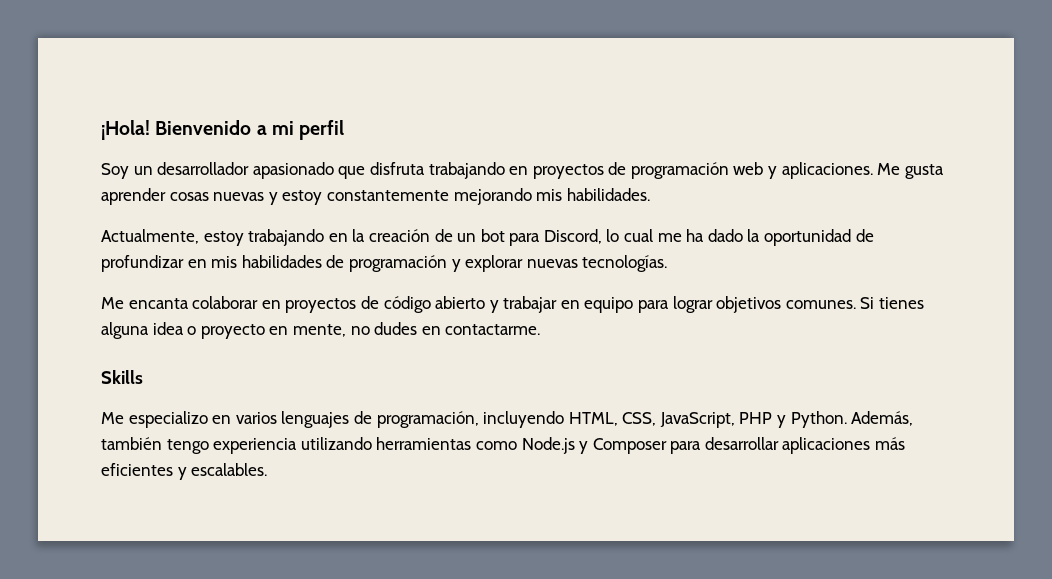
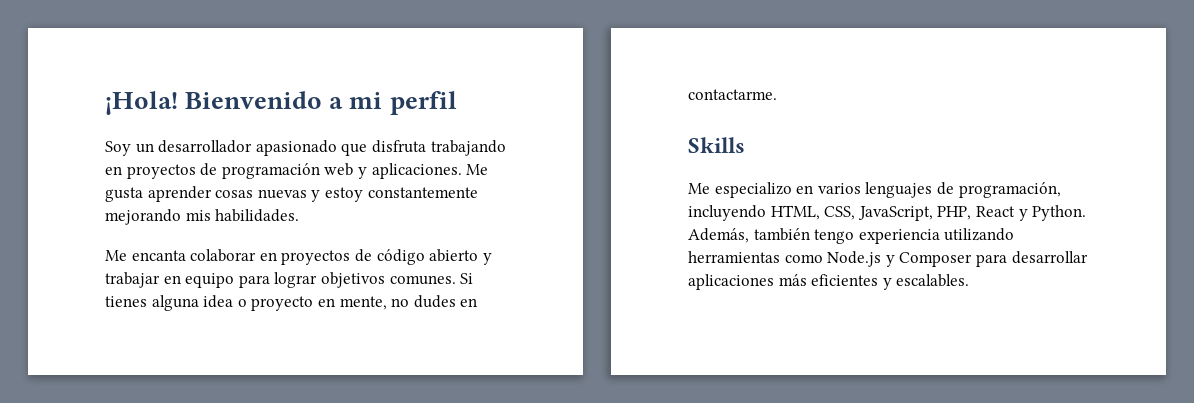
- Actualmente, estoy trabajando en la creación de un bot para Discord, lo cual me ha dado la oportunidad de profundizar en mis habilidades de programación y explorar nuevas tecnologías.
- Me especializo en varios lenguajes de programación, incluyendo HTML, CSS, JavaScript, PHP y Python.
+ Me especializo en varios lenguajes de programación, incluyendo HTML, CSS, JavaScript, PHP, React y Python.

